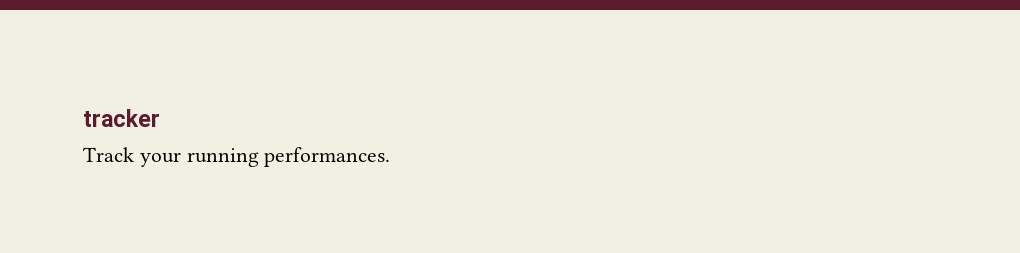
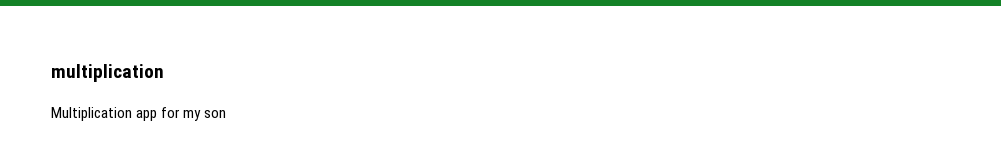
- tracker
- Track your running performances.
+ multiplication
+ Multiplication app for my son

